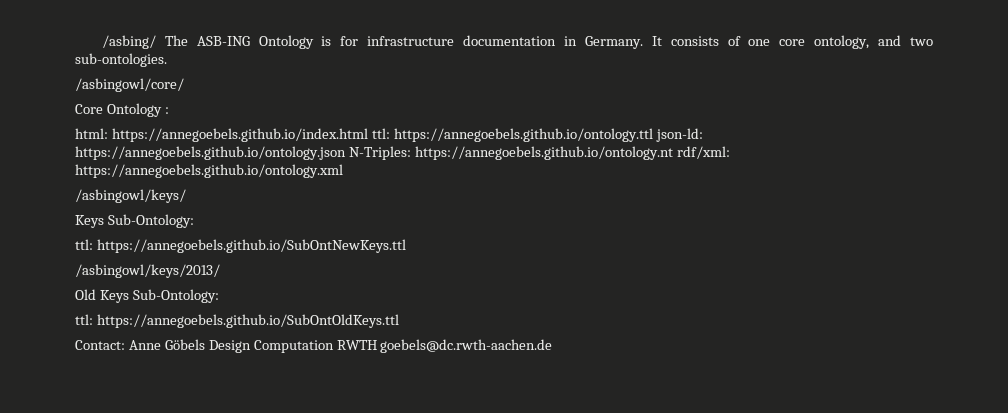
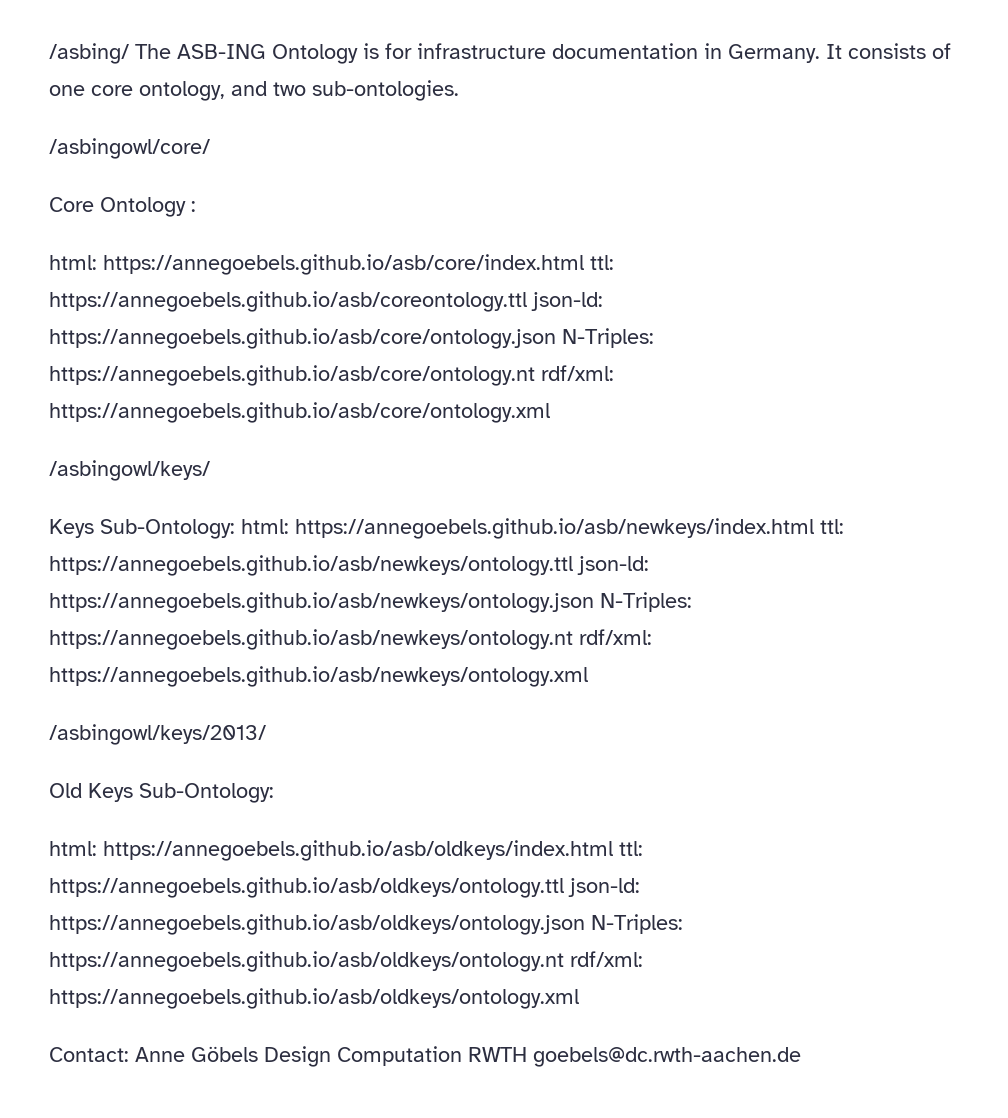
- html: https://annegoebels.github.io/index.html ttl: https://annegoebels.github.io/ontology.ttl json-ld: https://annegoebels.github.io/ontology.json N-Triples: https://annegoebels.github.io/ontology.nt rdf/xml: https://annegoebels.github.io/ontology.xml
+ html: https://annegoebels.github.io/asb/core/index.html ttl: https://annegoebels.github.io/asb/coreontology.ttl json-ld: https://annegoebels.github.io/asb/core/ontology.json N-Triples: https://annegoebels.github.io/asb/core/ontology.nt rdf/xml: https://annegoebels.github.io/asb/core/ontology.xml
  /asbingowl/keys/
- Keys Sub-Ontology:
- ttl: https://annegoebels.github.io/SubOntNewKeys.ttl
+ Keys Sub-Ontology: html: https://annegoebels.github.io/asb/newkeys/index.html ttl: https://annegoebels.github.io/asb/newkeys/ontology.ttl json-ld: https://annegoebels.github.io/asb/newkeys/ontology.json N-Triples: https://annegoebels.github.io/asb/newkeys/ontology.nt rdf/xml: https://annegoebels.github.io/asb/newkeys/ontology.xml
  /asbingowl/keys/2013/
  Old Keys Sub-Ontology:
- ttl: https://annegoebels.github.io/SubOntOldKeys.ttl
+ html: https://annegoebels.github.io/asb/oldkeys/index.html ttl: https://annegoebels.github.io/asb/oldkeys/ontology.ttl json-ld: https://annegoebels.github.io/asb/oldkeys/ontology.json N-Triples: https://annegoebels.github.io/asb/oldkeys/ontology.nt rdf/xml: https://annegoebels.github.io/asb/oldkeys/ontology.xml

